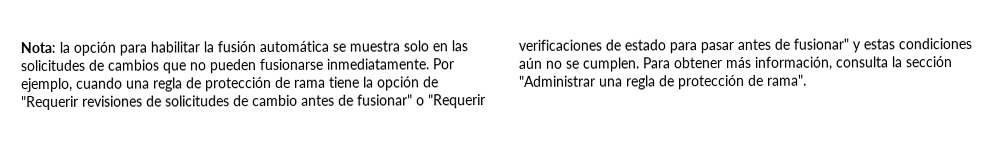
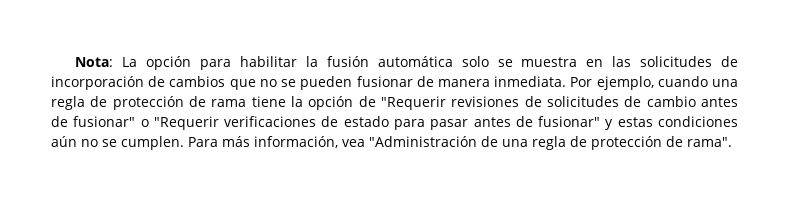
- Nota: la opción para habilitar la fusión automática se muestra solo en las solicitudes de cambios que no pueden fusionarse inmediatamente.
+ Nota: La opción para habilitar la fusión automática solo se muestra en las solicitudes de incorporación de cambios que no se pueden fusionar de manera inmediata.
- Para obtener más información, consulta la sección "Administrar una regla de protección de rama".
+ Para más información, vea "Administración de una regla de protección de rama".

